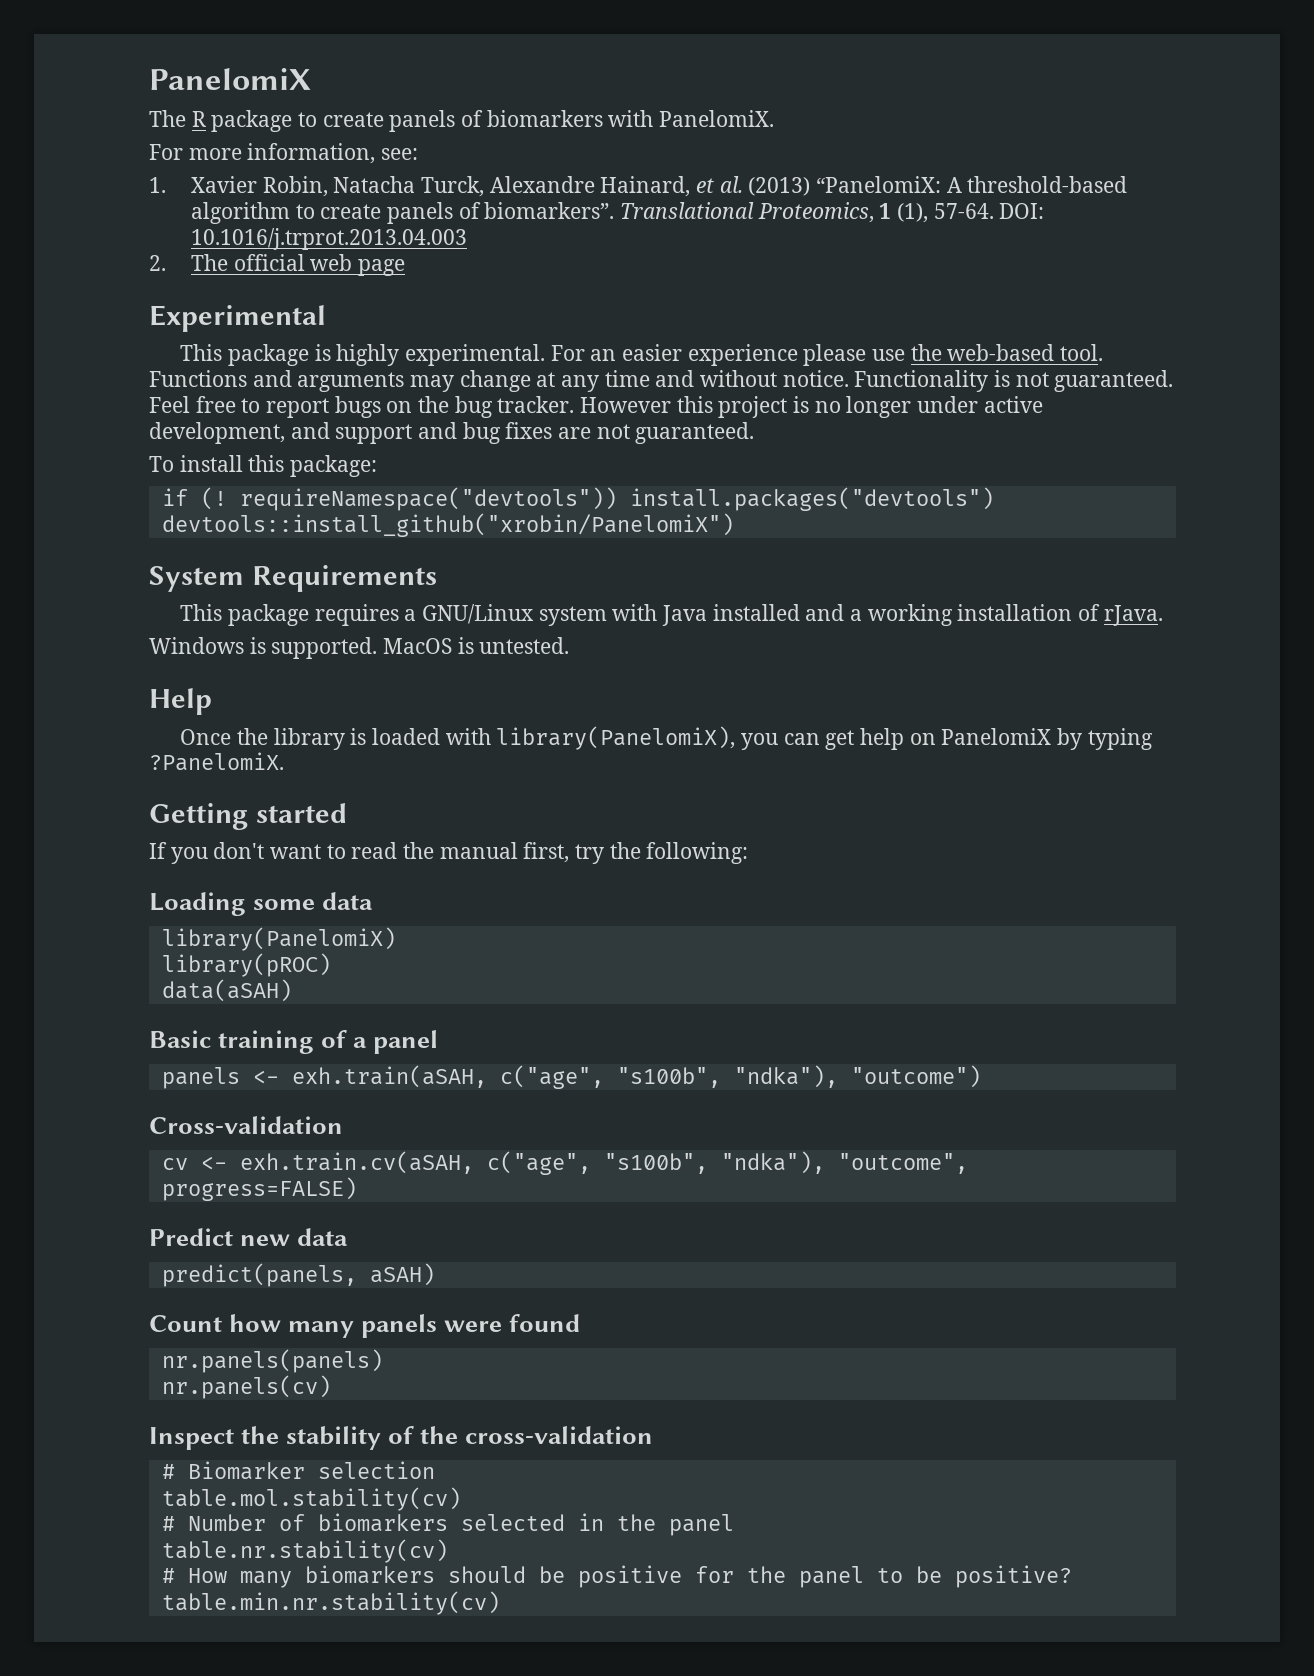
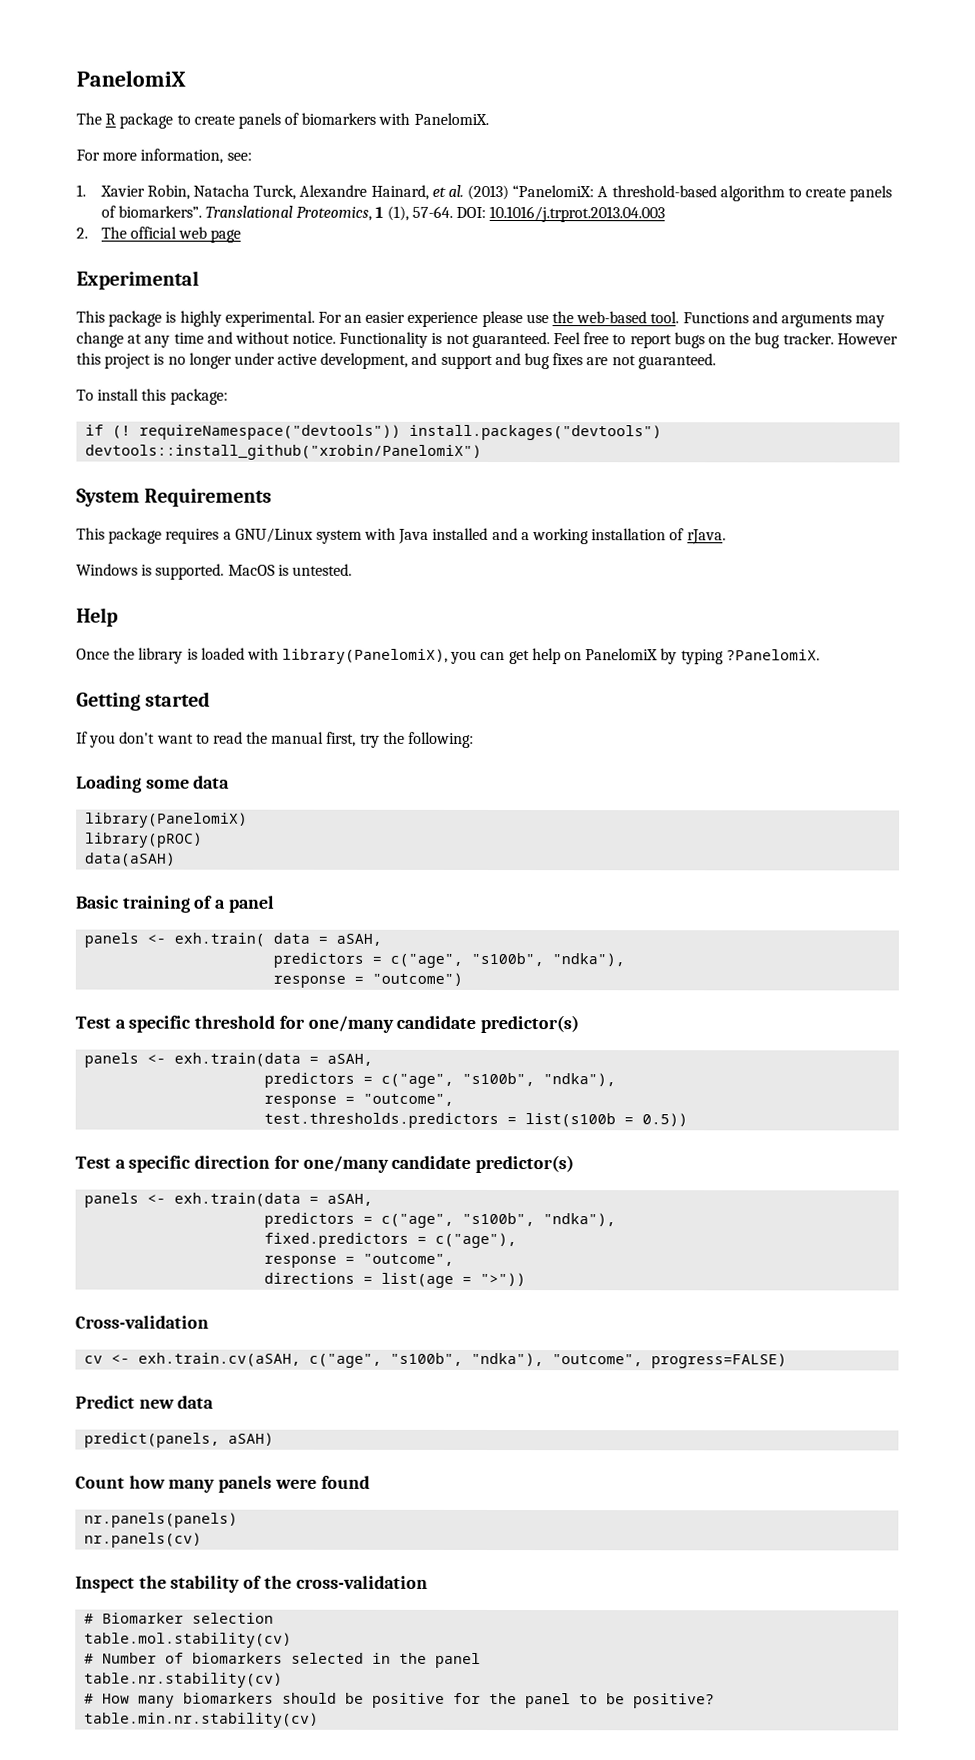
- panels <- exh.train(aSAH, c("age", "s100b", "ndka"), "outcome")
+ panels <- exh.train( data = aSAH,
+ predictors = c("age", "s100b", "ndka"),
+ response = "outcome")
+ Test a specific threshold for one/many candidate predictor(s)
+ panels <- exh.train(data = aSAH,
+ predictors = c("age", "s100b", "ndka"),
+ response = "outcome",
+ test.thresholds.predictors = list(s100b = 0.5))
+ Test a specific direction for one/many candidate predictor(s)
+ panels <- exh.train(data = aSAH,
+ predictors = c("age", "s100b", "ndka"),
+ fixed.predictors = c("age"),
+ response = "outcome",
+ directions = list(age = ">"))

